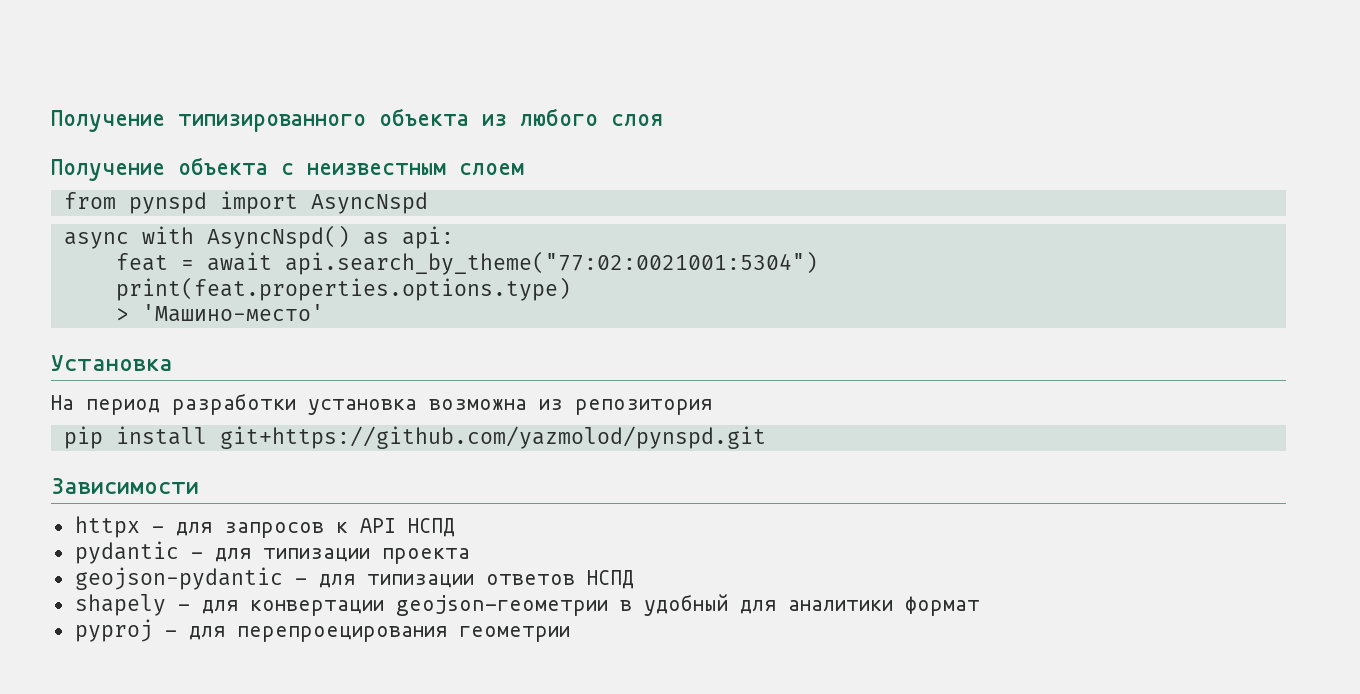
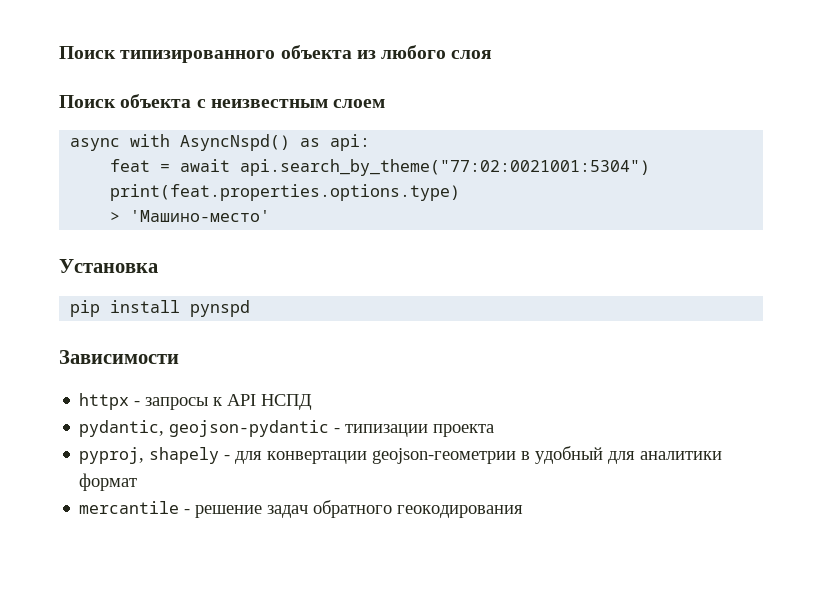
- Получение типизированного объекта из любого слоя
+ Поиск типизированного объекта из любого слоя
- Получение объекта с неизвестным слоем
+ Поиск объекта с неизвестным слоем
- from pynspd import AsyncNspd
- На период разработки установка возможна из репозитория
- pip install git+https://github.com/yazmolod/pynspd.git
+ pip install pynspd
- httpx - для запросов к API НСПД
+ httpx - запросы к API НСПД
- pydantic - для типизации проекта
+ pydantic, geojson-pydantic - типизации проекта
- geojson-pydantic - для типизации ответов НСПД
- shapely - для конвертации geojson-геометрии в удобный для аналитики формат
+ pyproj, shapely - для конвертации geojson-геометрии в удобный для аналитики формат
- pyproj - для перепроецирования геометрии
+ mercantile - решение задач обратного геокодирования

